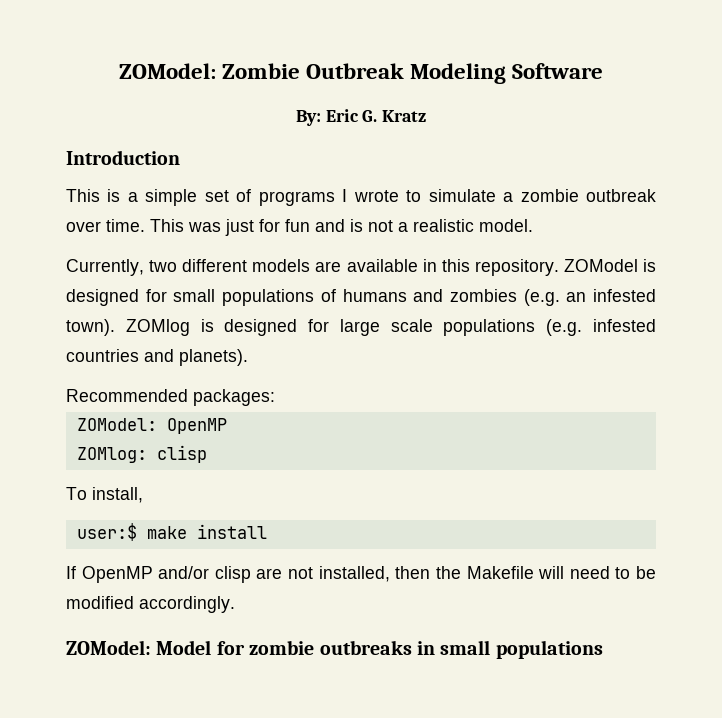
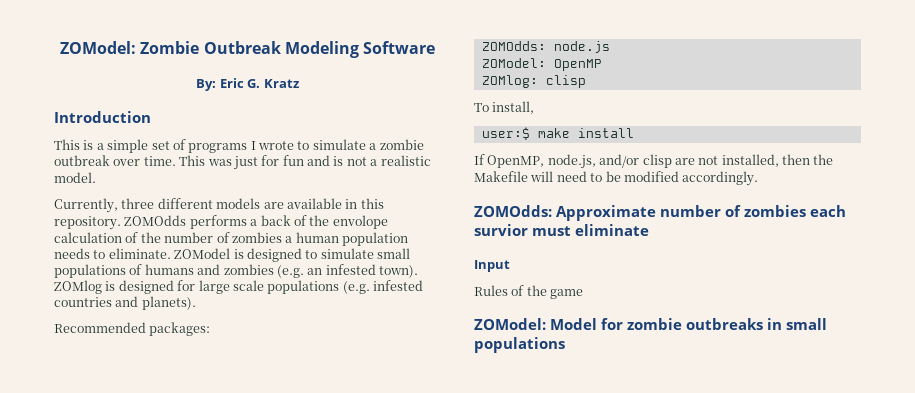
- Currently, two different models are available in this repository.
+ Currently, three different models are available in this repository.
+ ZOMOdds performs a back of the envolope calculation of the number of zombies a human population needs to eliminate.
- ZOModel is designed for small populations of humans and zombies (e.g. an infested town).
+ ZOModel is designed to simulate small populations of humans and zombies (e.g. an infested town).
+ ZOMOdds: node.js
- If OpenMP and/or clisp are not installed, then the Makefile will need to be modified accordingly.
+ If OpenMP, node.js, and/or clisp are not installed, then the Makefile will need to be modified accordingly.
+ ZOMOdds: Approximate number of zombies each survior must eliminate
+ Input
+ Rules of the game

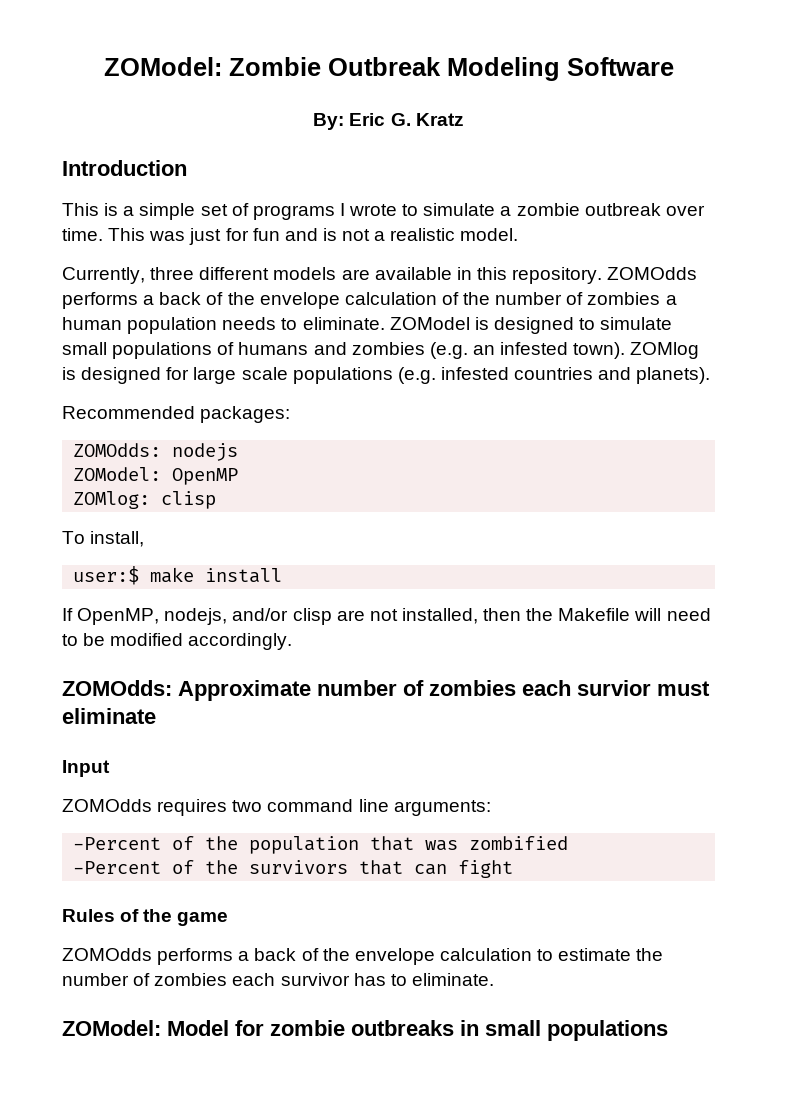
- ZOMOdds performs a back of the envolope calculation of the number of zombies a human population needs to eliminate.
+ ZOMOdds performs a back of the envelope calculation of the number of zombies a human population needs to eliminate.
- ZOMOdds: node.js
+ ZOMOdds: nodejs
- If OpenMP, node.js, and/or clisp are not installed, then the Makefile will need to be modified accordingly.
+ If OpenMP, nodejs, and/or clisp are not installed, then the Makefile will need to be modified accordingly.
+ ZOMOdds requires two command line arguments:
+ -Percent of the population that was zombified
+ -Percent of the survivors that can fight
  Rules of the game
+ ZOMOdds performs a back of the envelope calculation to estimate the number of zombies each survivor has to eliminate.

